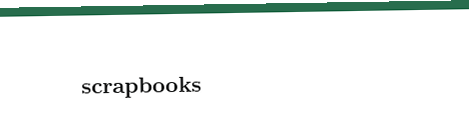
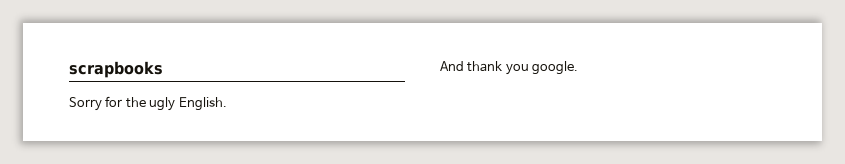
+ Sorry for the ugly English.
+ And thank you google.

